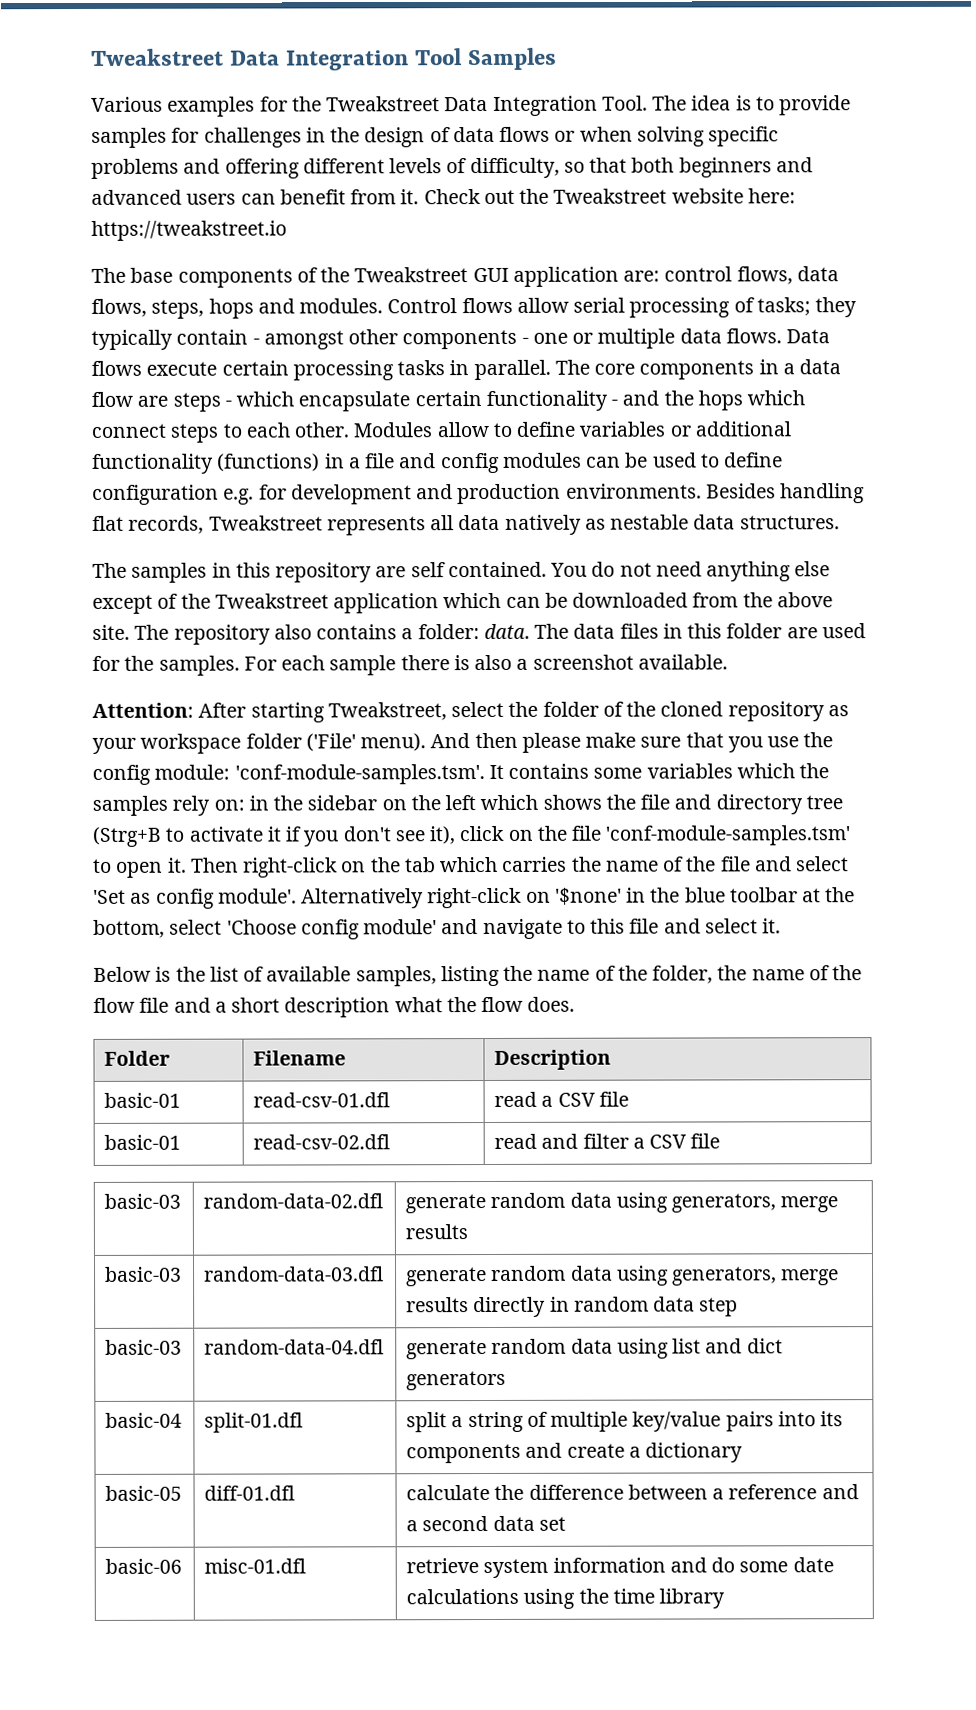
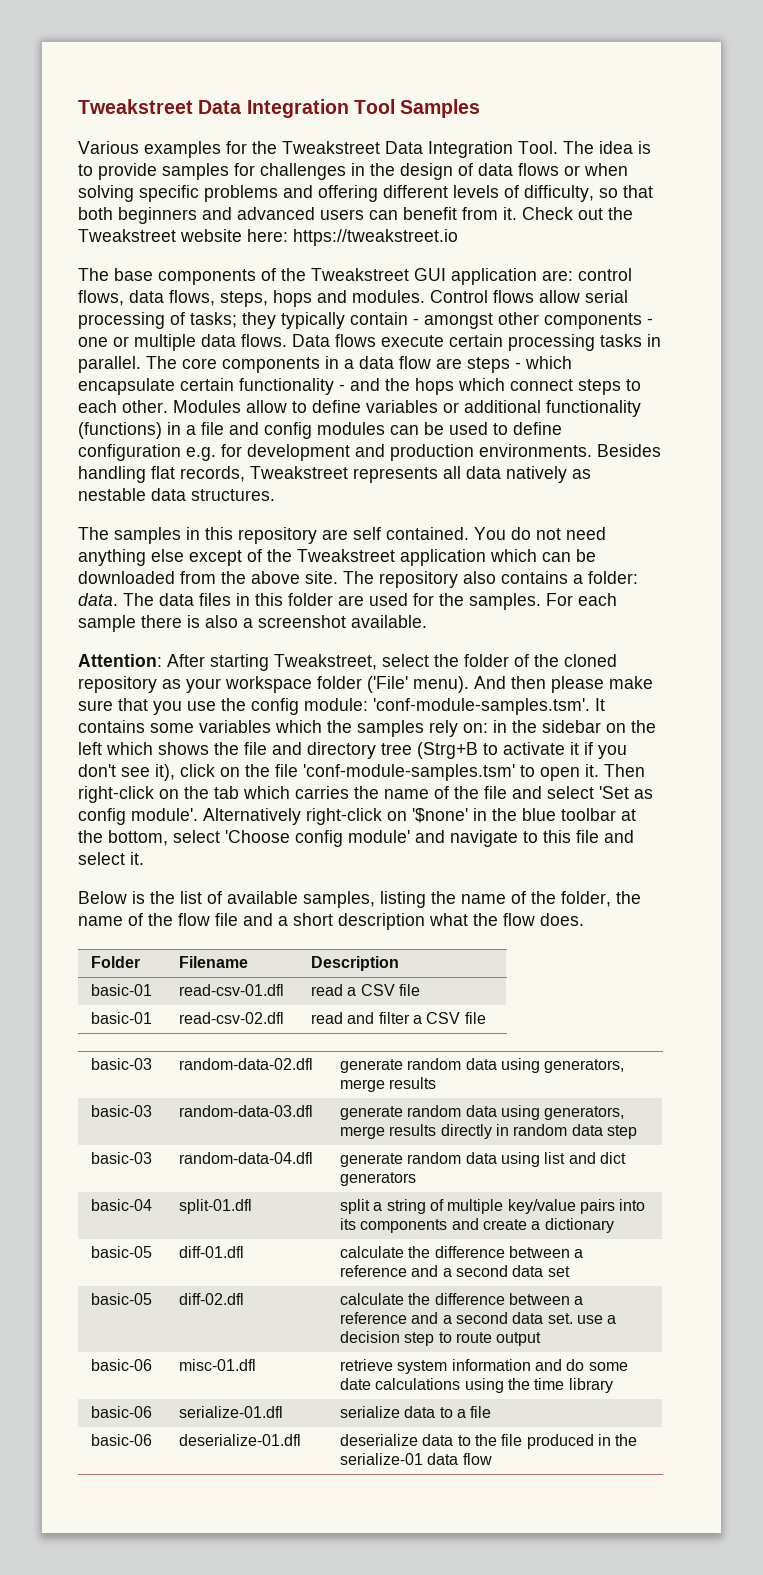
+ basic-05 | diff-02.dfl | calculate the difference between a reference and a second data set. use a decision step to route output
+ basic-06 | serialize-01.dfl | serialize data to a file
+ basic-06 | deserialize-01.dfl | deserialize data to the file produced in the serialize-01 data flow

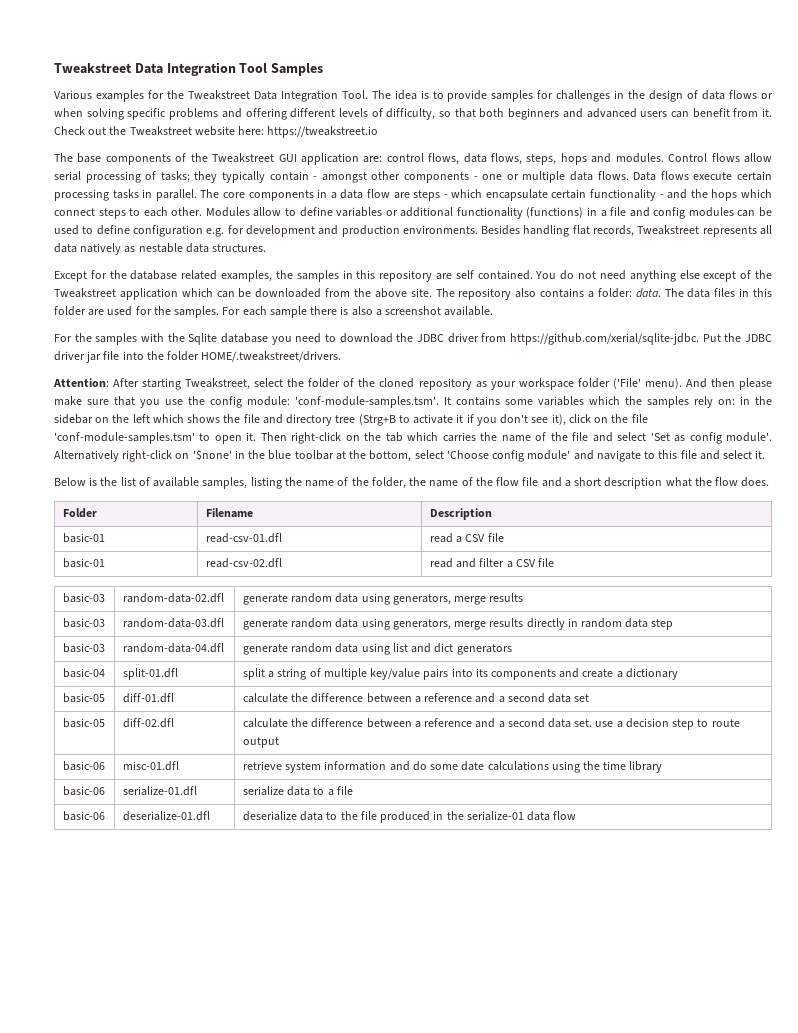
- The samples in this repository are self contained.
+ Except for the database related examples, the samples in this repository are self contained.
+ For the samples with the Sqlite database you need to download the JDBC driver from https://github.com/xerial/sqlite-jdbc. Put the JDBC driver jar file into the folder HOME/.tweakstreet/drivers.

